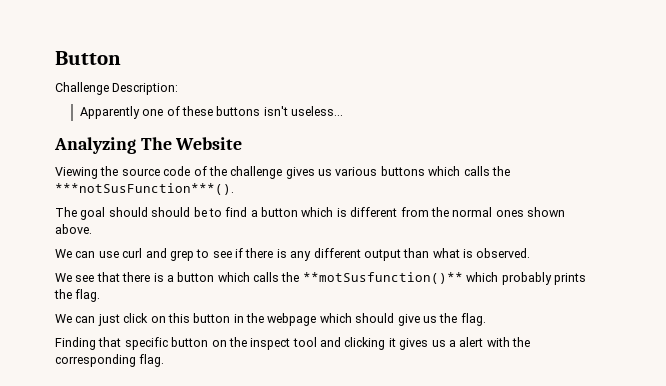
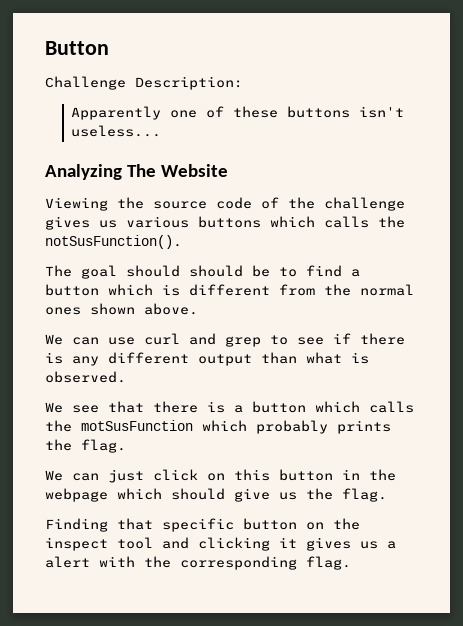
- Viewing the source code of the challenge gives us various buttons which calls the ***notSusFunction***().
+ Viewing the source code of the challenge gives us various buttons which calls the notSusFunction().
- We see that there is a button which calls the **motSusfunction()** which probably prints the flag.
+ We see that there is a button which calls the motSusFunction which probably prints the flag.

